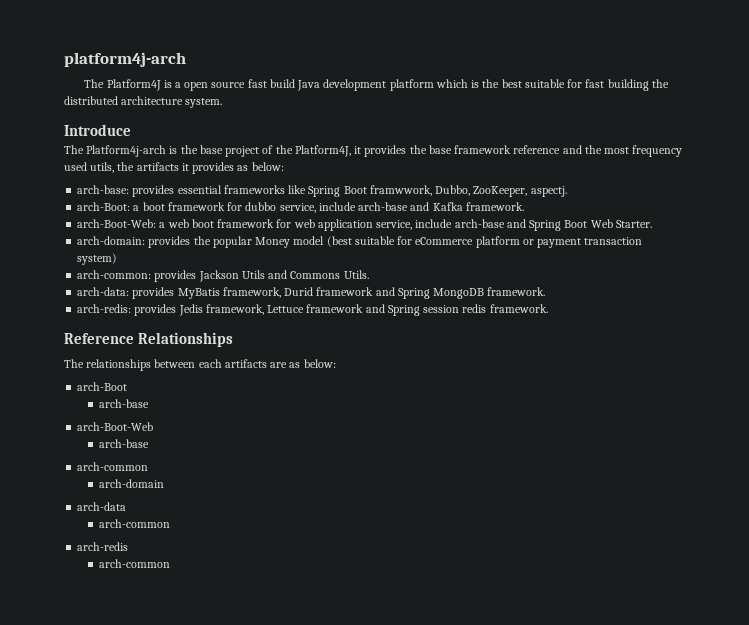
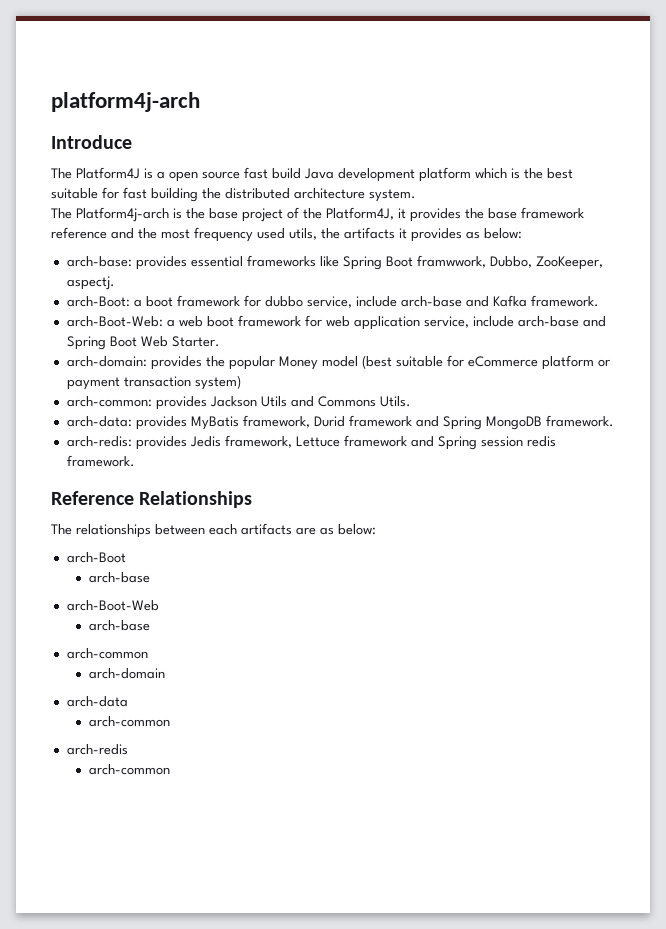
+ Introduce
- Introduce

